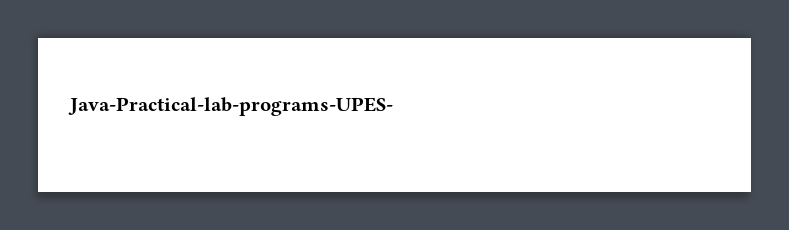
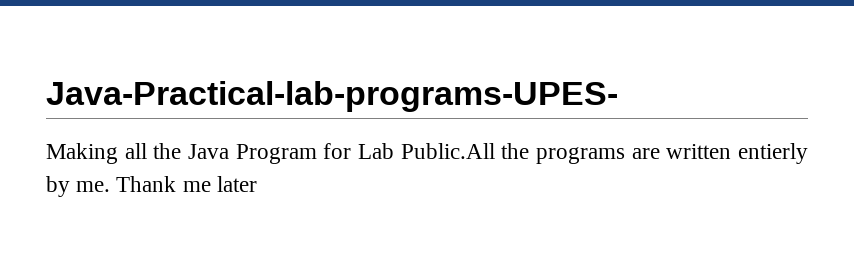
+ Making all the Java Program for Lab Public.All the programs are written entierly by me. Thank me later

